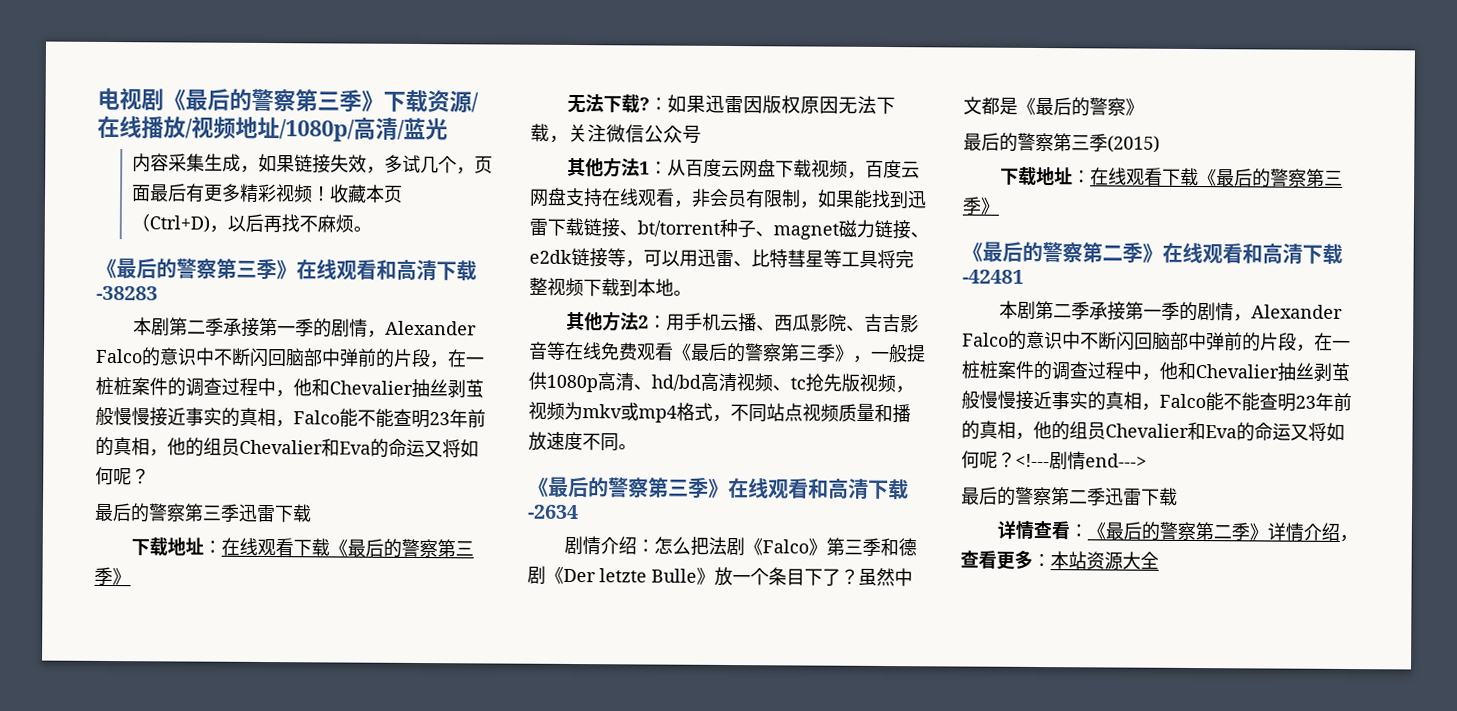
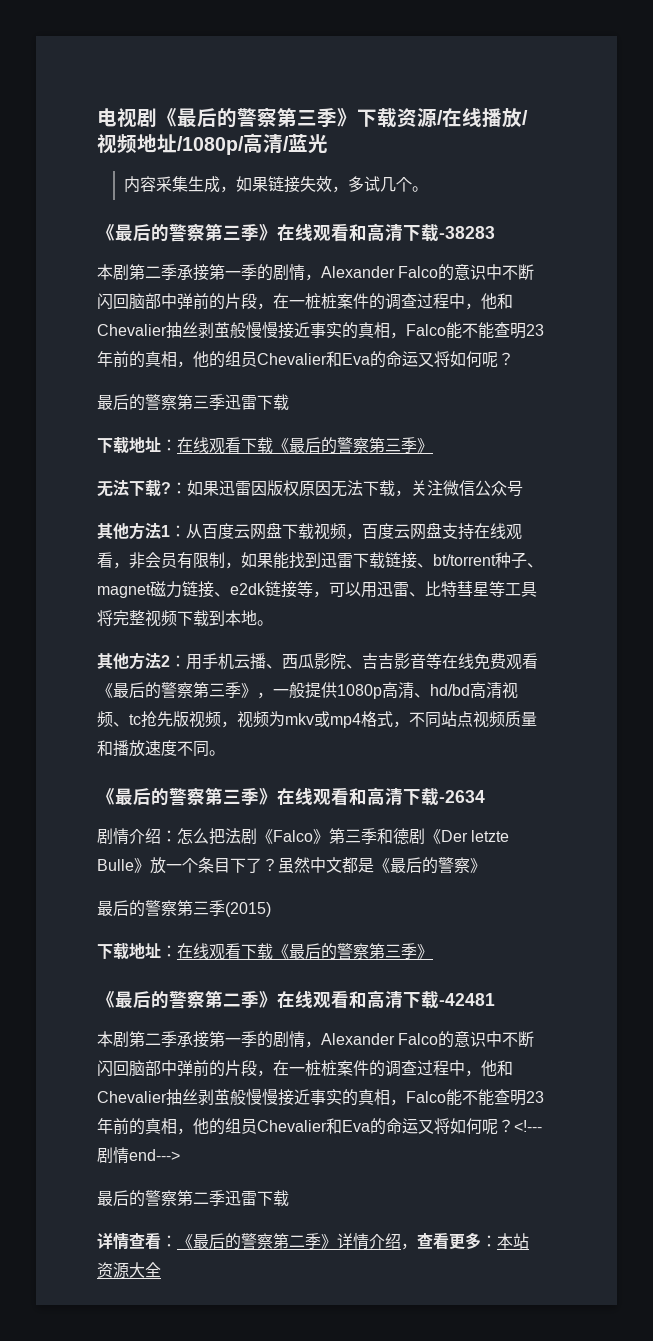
- 内容采集生成，如果链接失效，多试几个，页面最后有更多精彩视频！收藏本页（Ctrl+D)，以后再找不麻烦。
+ 内容采集生成，如果链接失效，多试几个。

